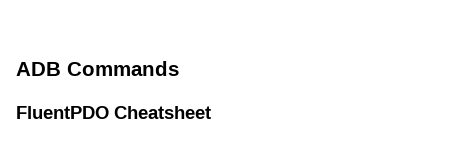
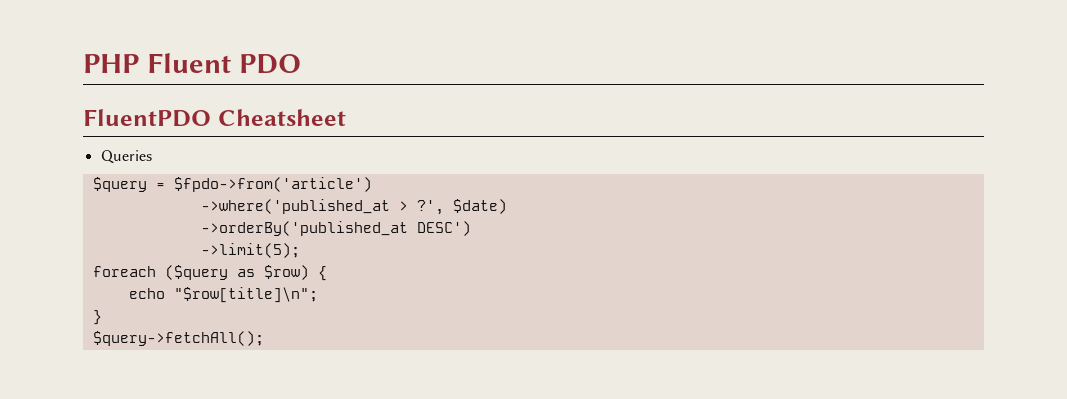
- ADB Commands
+ PHP Fluent PDO
+ Queries
+ $query = $fpdo->from('article')
+ ->where('published_at > ?', $date)
+ ->orderBy('published_at DESC')
+ ->limit(5);
+ foreach ($query as $row) {
+ echo "$row[title]\n";
+ }
+ $query->fetchAll();

